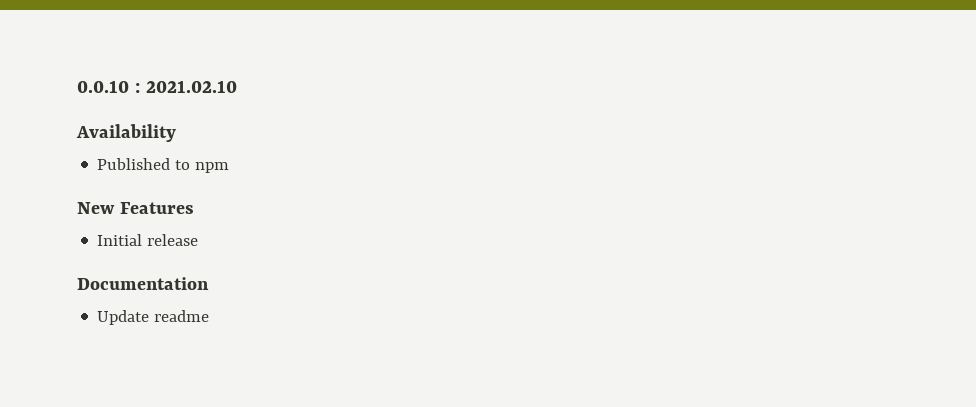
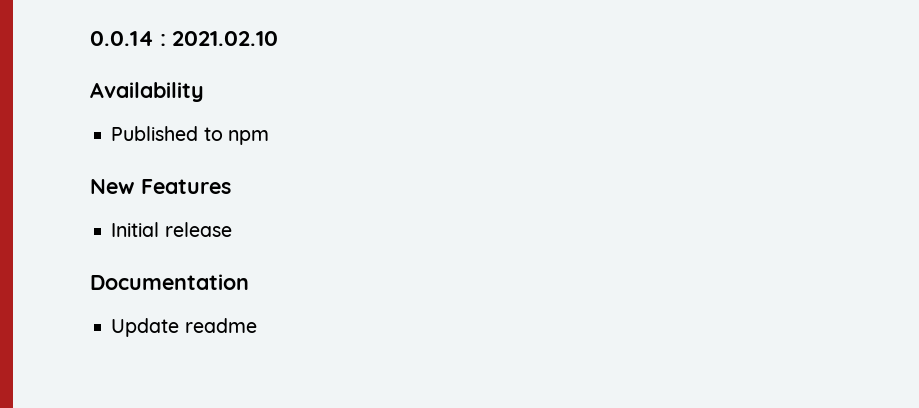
- 0.0.10 : 2021.02.10
+ 0.0.14 : 2021.02.10

